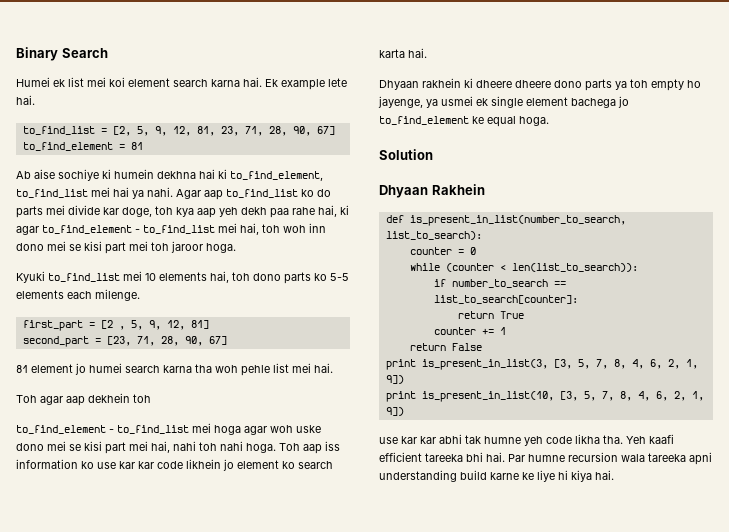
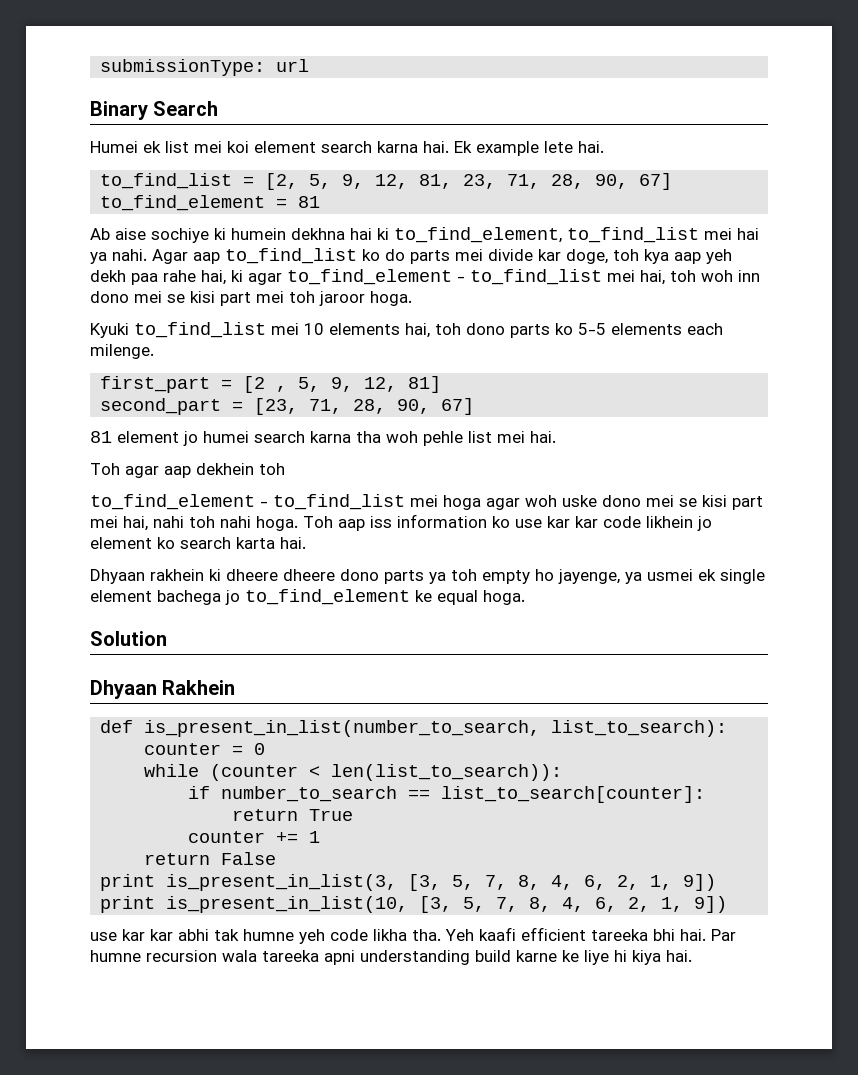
+ submissionType: url

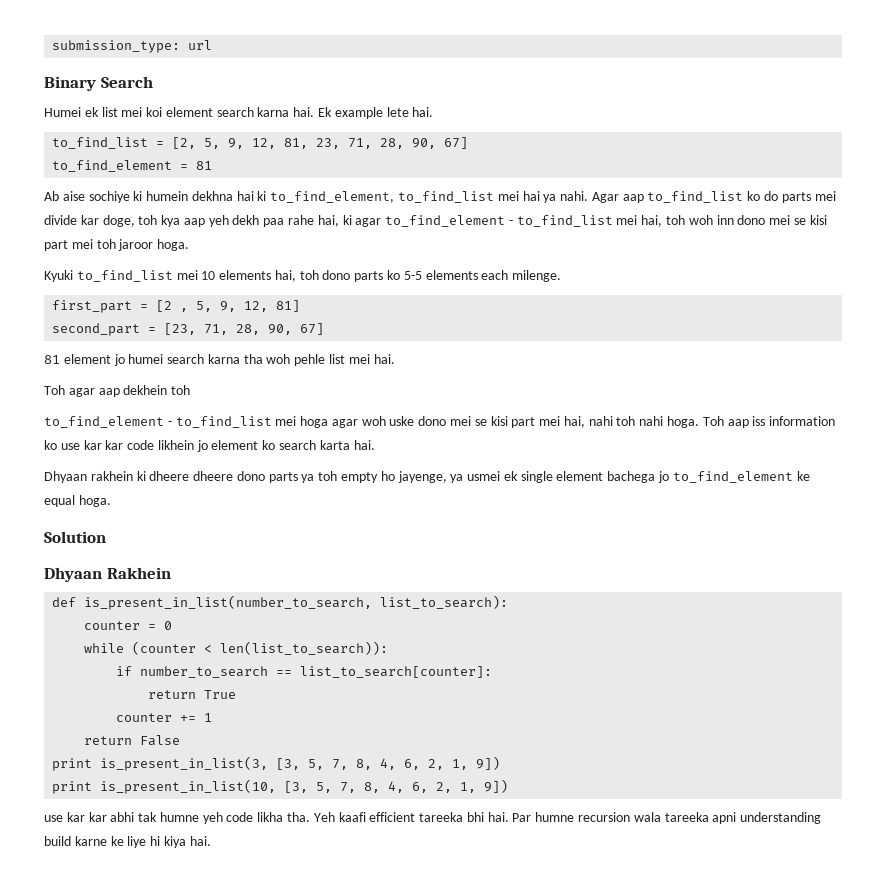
- submissionType: url
+ submission_type: url

